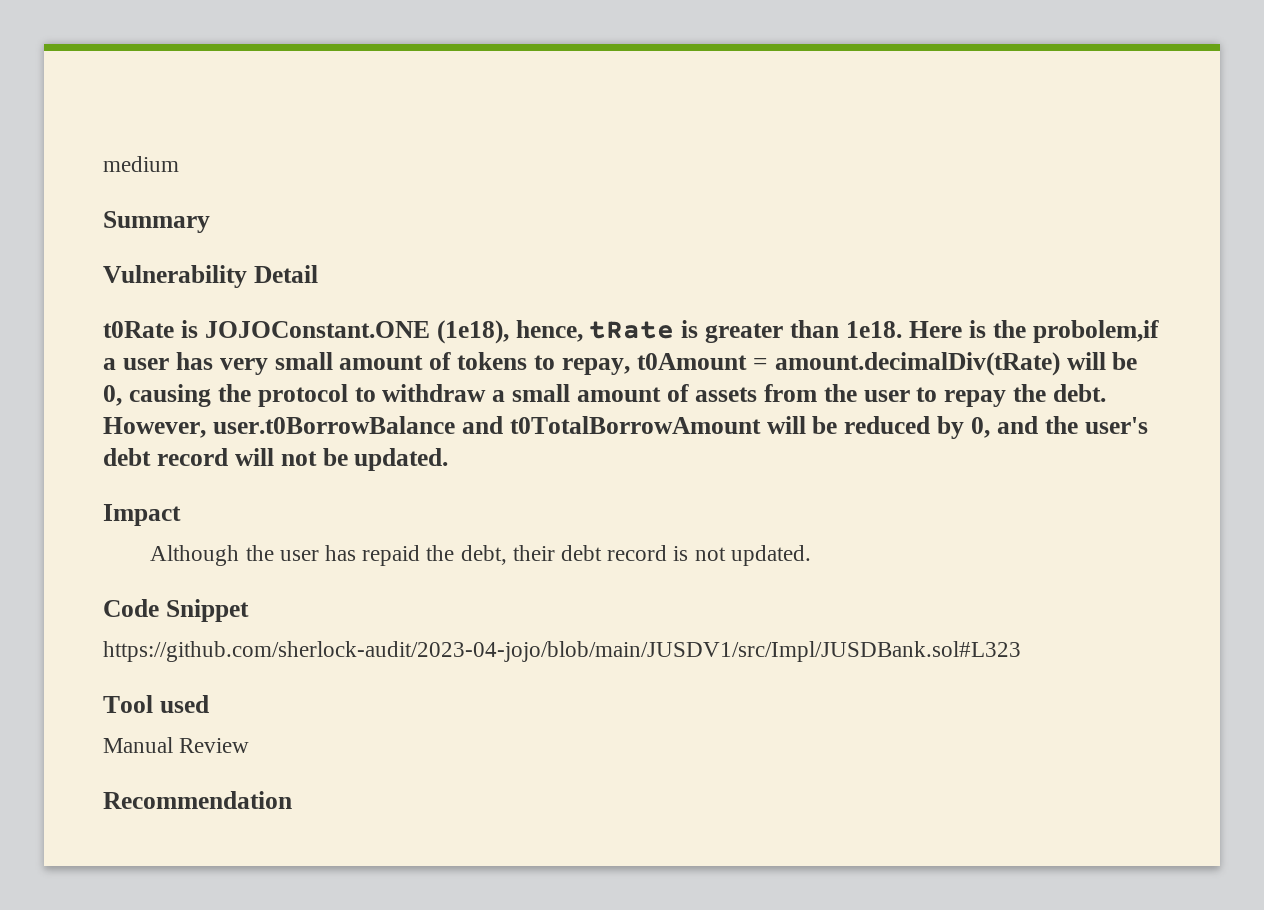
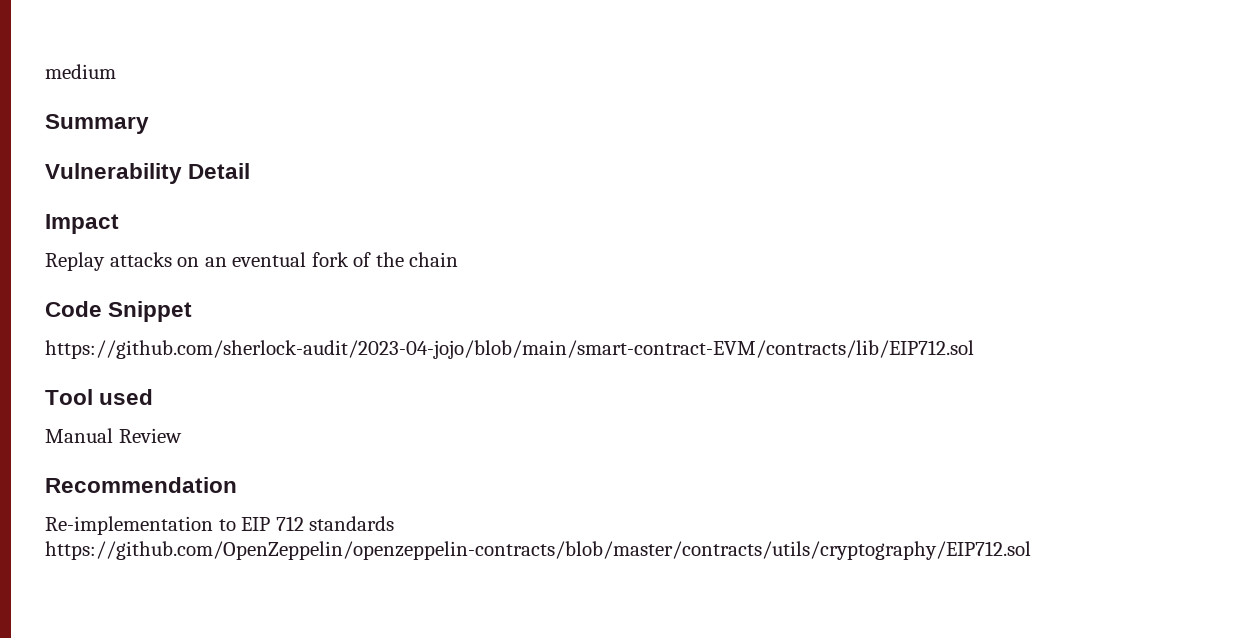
- t0Rate is JOJOConstant.ONE (1e18), hence, tRate is greater than 1e18. Here is the probolem,if a user has very small amount of tokens to repay, t0Amount = amount.decimalDiv(tRate) will be 0, causing the protocol to withdraw a small amount of assets from the user to repay the debt. However, user.t0BorrowBalance and t0TotalBorrowAmount will be reduced by 0, and the user's debt record will not be updated.
  Impact
- Although the user has repaid the debt, their debt record is not updated.
+ Replay attacks on an eventual fork of the chain
- https://github.com/sherlock-audit/2023-04-jojo/blob/main/JUSDV1/src/Impl/JUSDBank.sol#L323
+ https://github.com/sherlock-audit/2023-04-jojo/blob/main/smart-contract-EVM/contracts/lib/EIP712.sol
+ Re-implementation to EIP 712 standards https://github.com/OpenZeppelin/openzeppelin-contracts/blob/master/contracts/utils/cryptography/EIP712.sol

